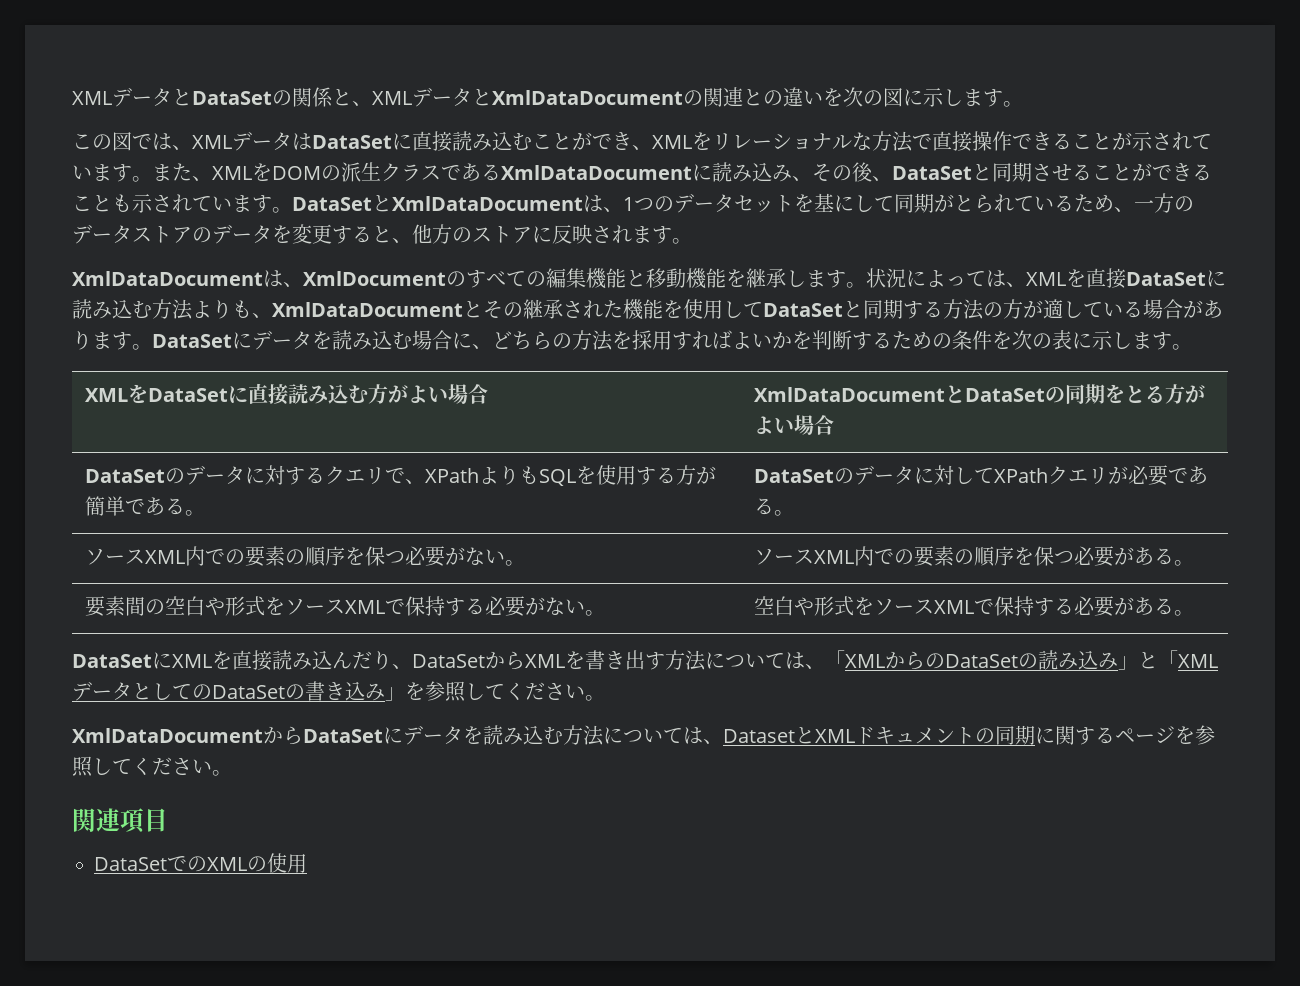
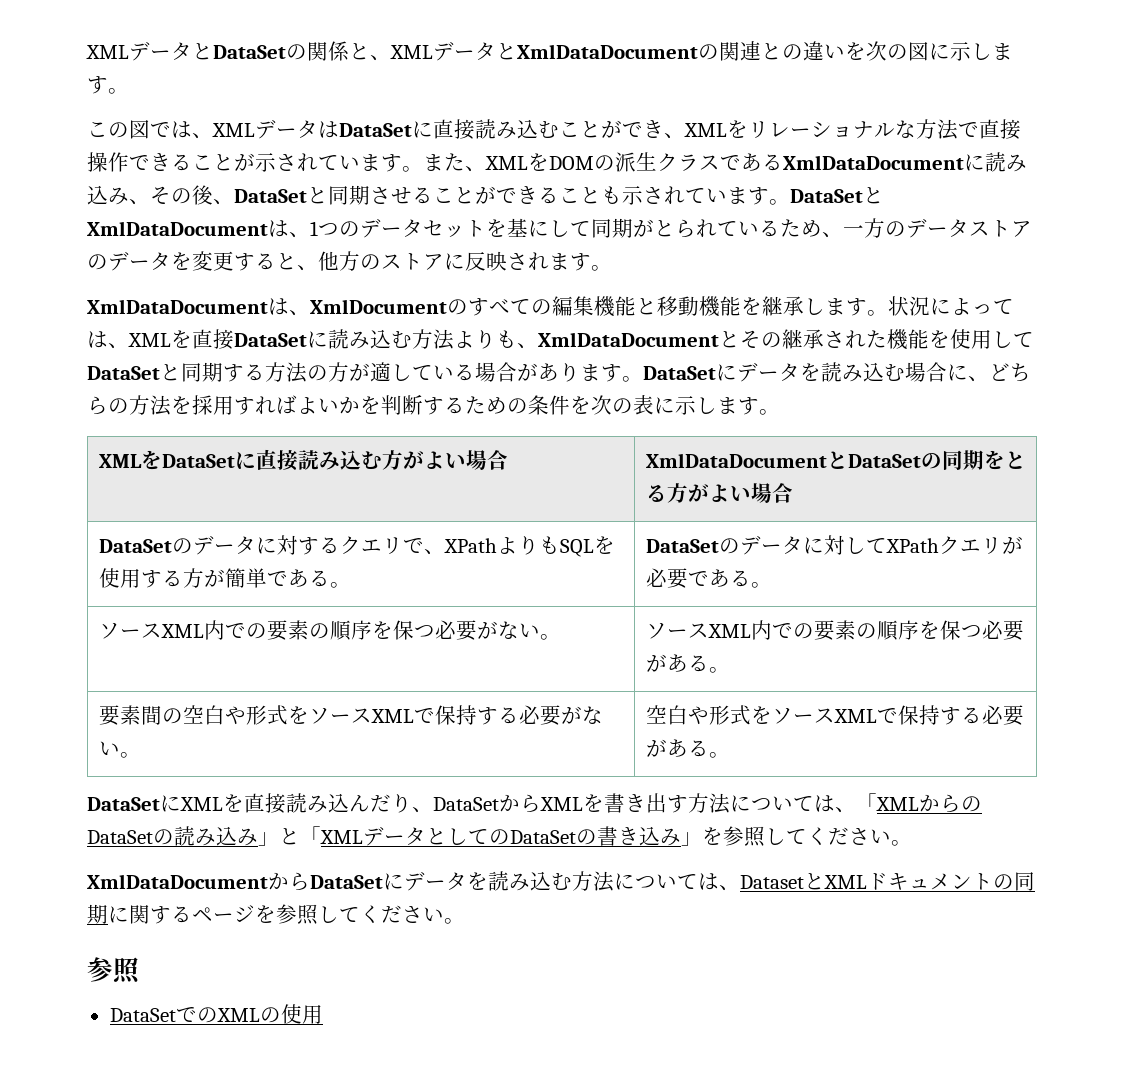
  XmlDataDocumentからDataSetにデータを読み込む方法については、DatasetとXMLドキュメントの同期に関するページを参照してください。
- 関連項目
+ 参照

